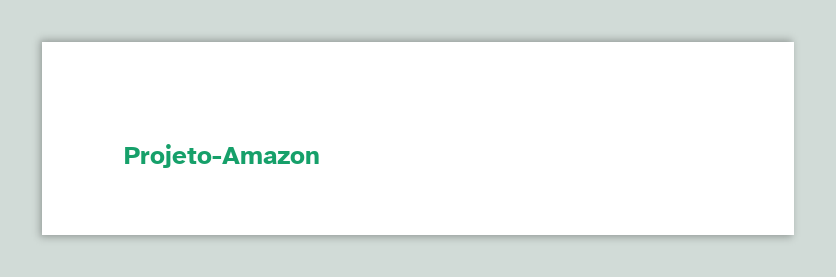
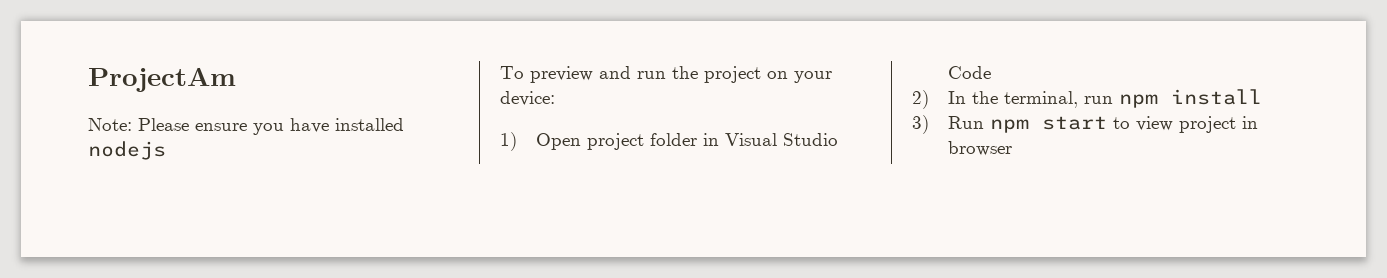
- Projeto-Amazon
+ ProjectAm
+ Note: Please ensure you have installed nodejs
+ To preview and run the project on your device:
+ 1) Open project folder in Visual Studio Code
+ 2) In the terminal, run npm install
+ 3) Run npm start to view project in browser

